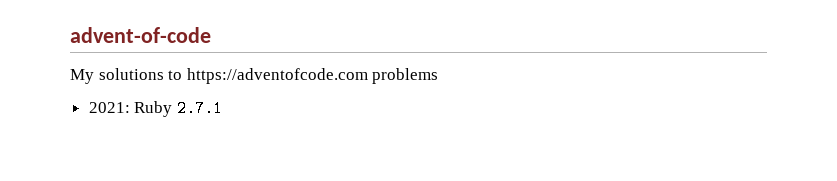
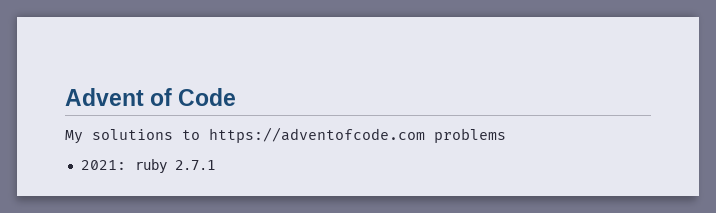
- advent-of-code
+ Advent of Code
- 2021: Ruby 2.7.1
+ 2021: ruby 2.7.1

